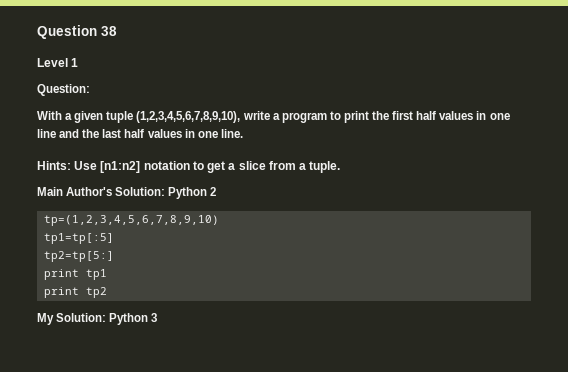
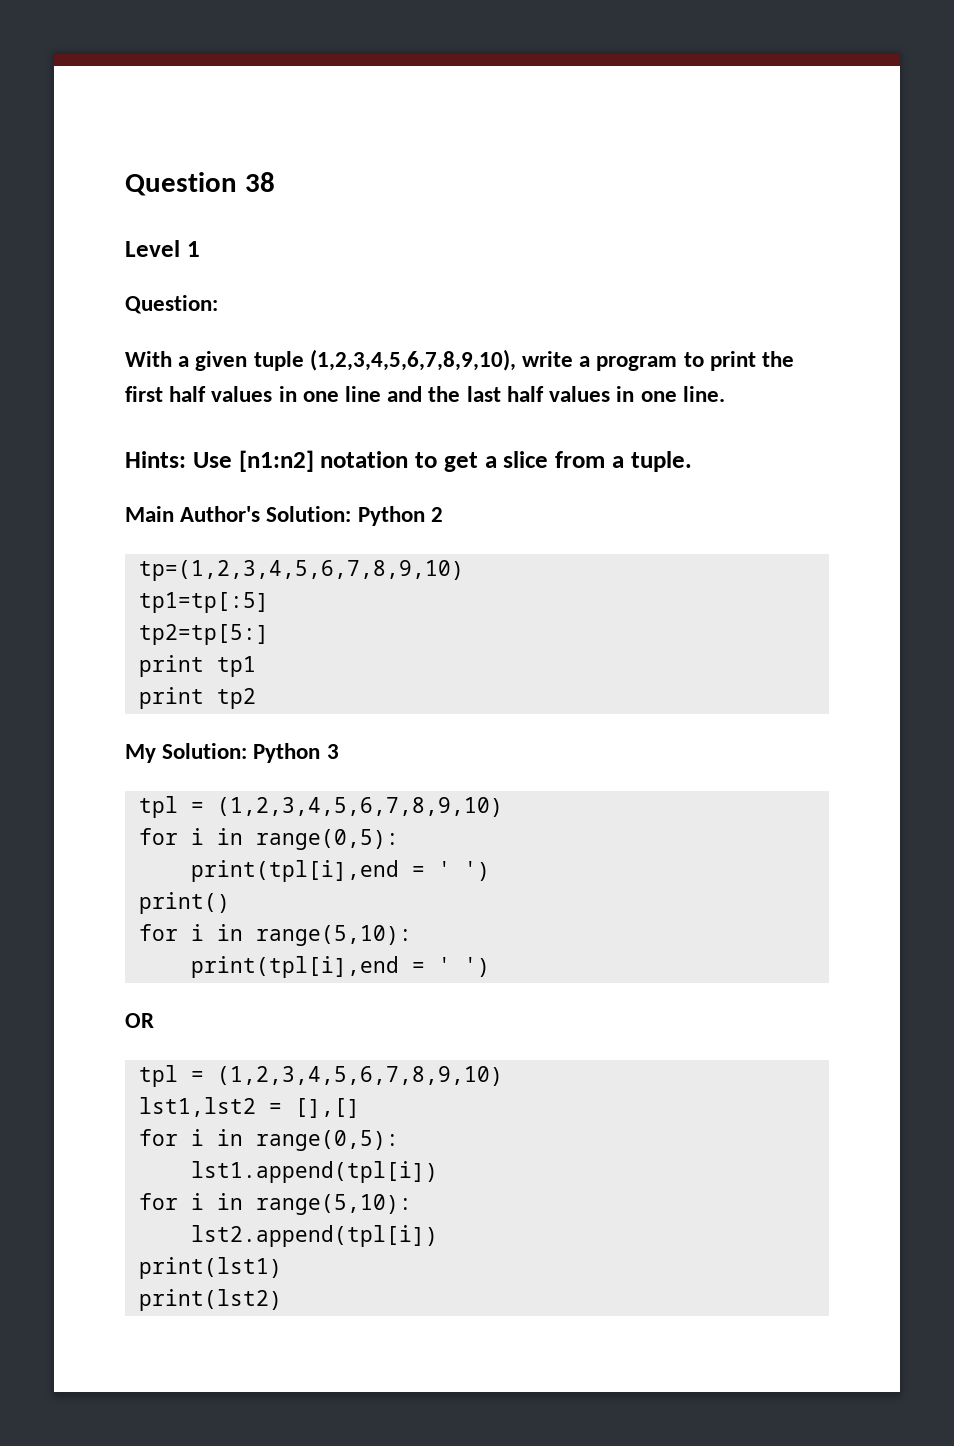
  My Solution: Python 3
+ tpl = (1,2,3,4,5,6,7,8,9,10)
+ for i in range(0,5):
+ print(tpl[i],end = ' ')
+ print()
+ for i in range(5,10):
+ print(tpl[i],end = ' ')
+ OR
+ tpl = (1,2,3,4,5,6,7,8,9,10)
+ lst1,lst2 = [],[]
+ for i in range(0,5):
+ lst1.append(tpl[i])
+ for i in range(5,10):
+ lst2.append(tpl[i])
+ print(lst1)
+ print(lst2)

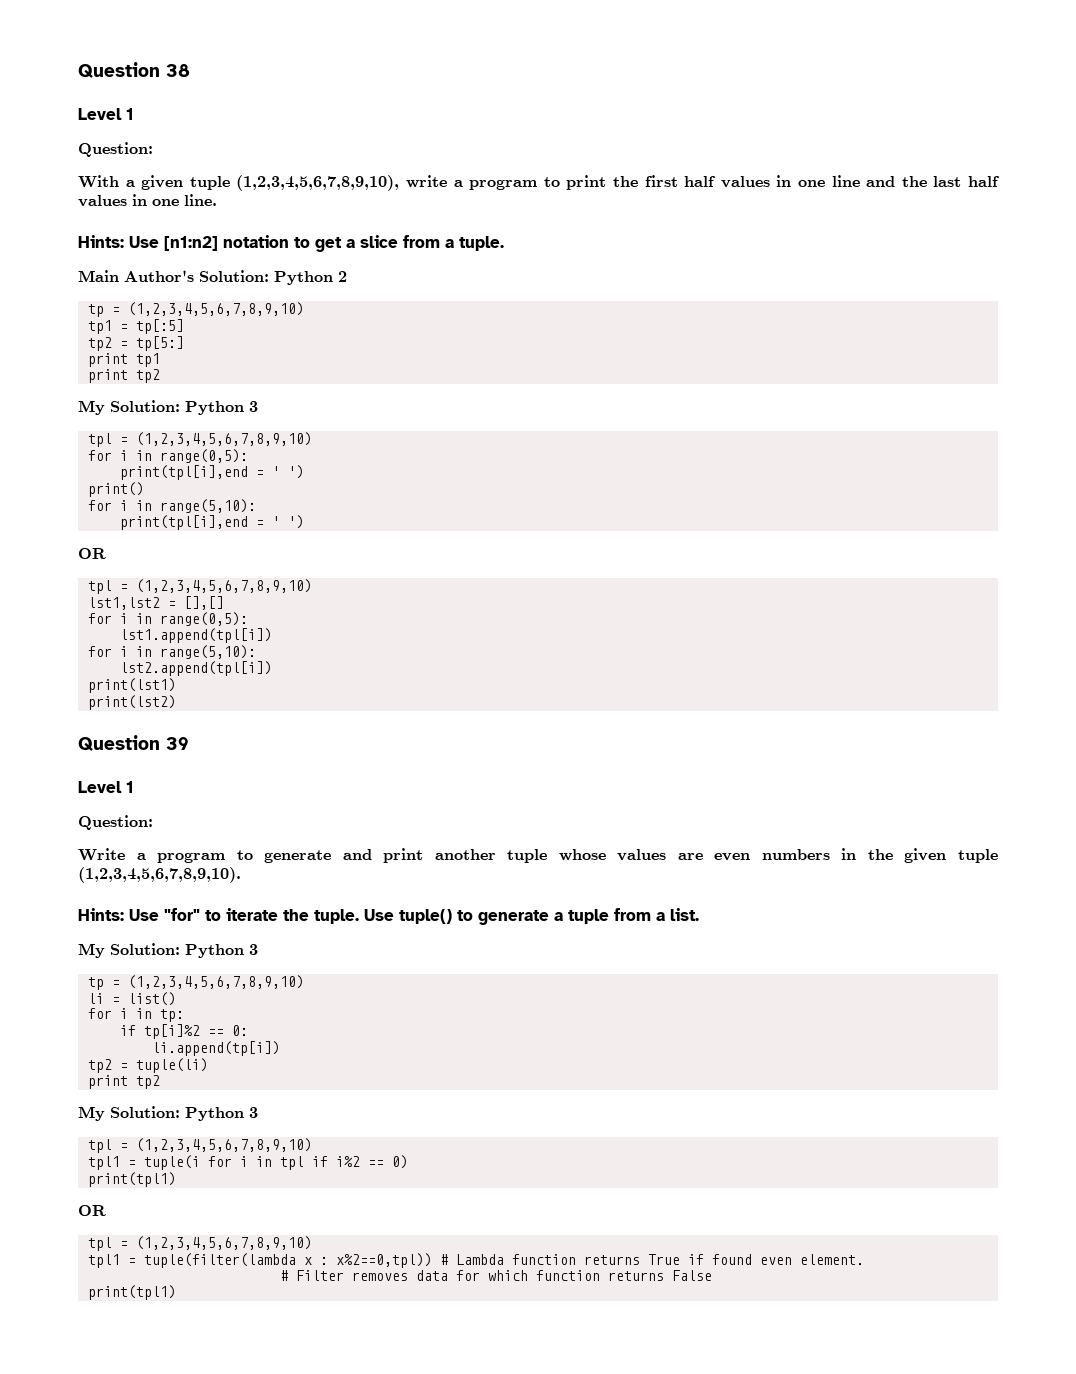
  Main Author's Solution: Python 2
- tp=(1,2,3,4,5,6,7,8,9,10)
- tp1=tp[:5]
- tp2=tp[5:]
+ tp = (1,2,3,4,5,6,7,8,9,10)
+ tp1 = tp[:5]
+ tp2 = tp[5:]
+ Question 39
+ Level 1
+ Question:
+ Write a program to generate and print another tuple whose values are even numbers in the given tuple (1,2,3,4,5,6,7,8,9,10).
+ Hints: Use "for" to iterate the tuple. Use tuple() to generate a tuple from a list.
+ My Solution: Python 3
+ tp = (1,2,3,4,5,6,7,8,9,10)
+ li = list()
+ for i in tp:
+ if tp[i]%2 == 0:
+ li.append(tp[i])
+ tp2 = tuple(li)
+ print tp2
+ My Solution: Python 3
+ tpl = (1,2,3,4,5,6,7,8,9,10)
+ tpl1 = tuple(i for i in tpl if i%2 == 0)
+ print(tpl1)
+ OR
+ tpl = (1,2,3,4,5,6,7,8,9,10)
+ tpl1 = tuple(filter(lambda x : x%2==0,tpl)) # Lambda function returns True if found even element.
+ # Filter removes data for which function returns False
+ print(tpl1)

